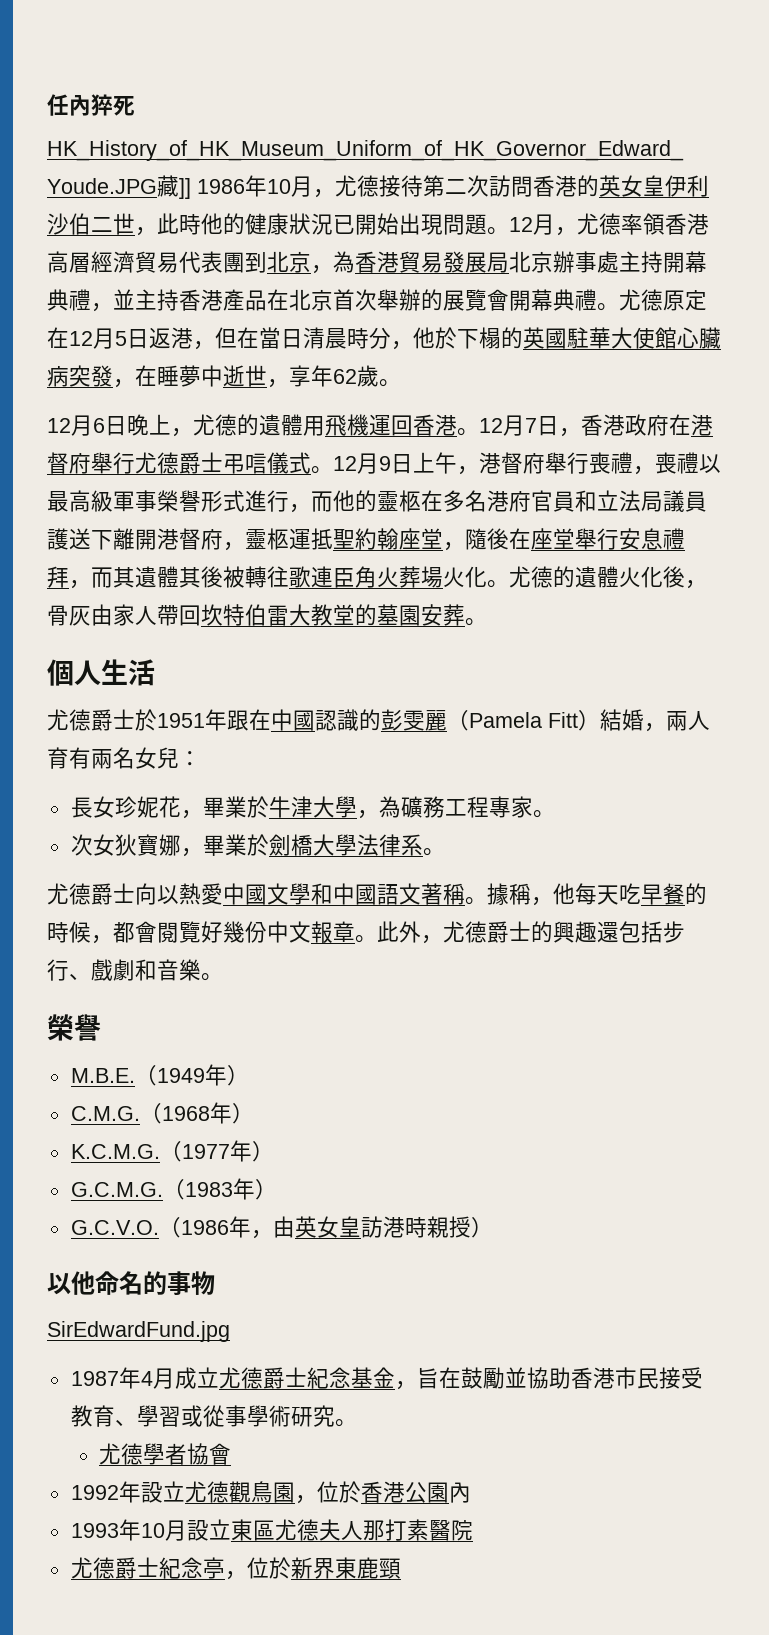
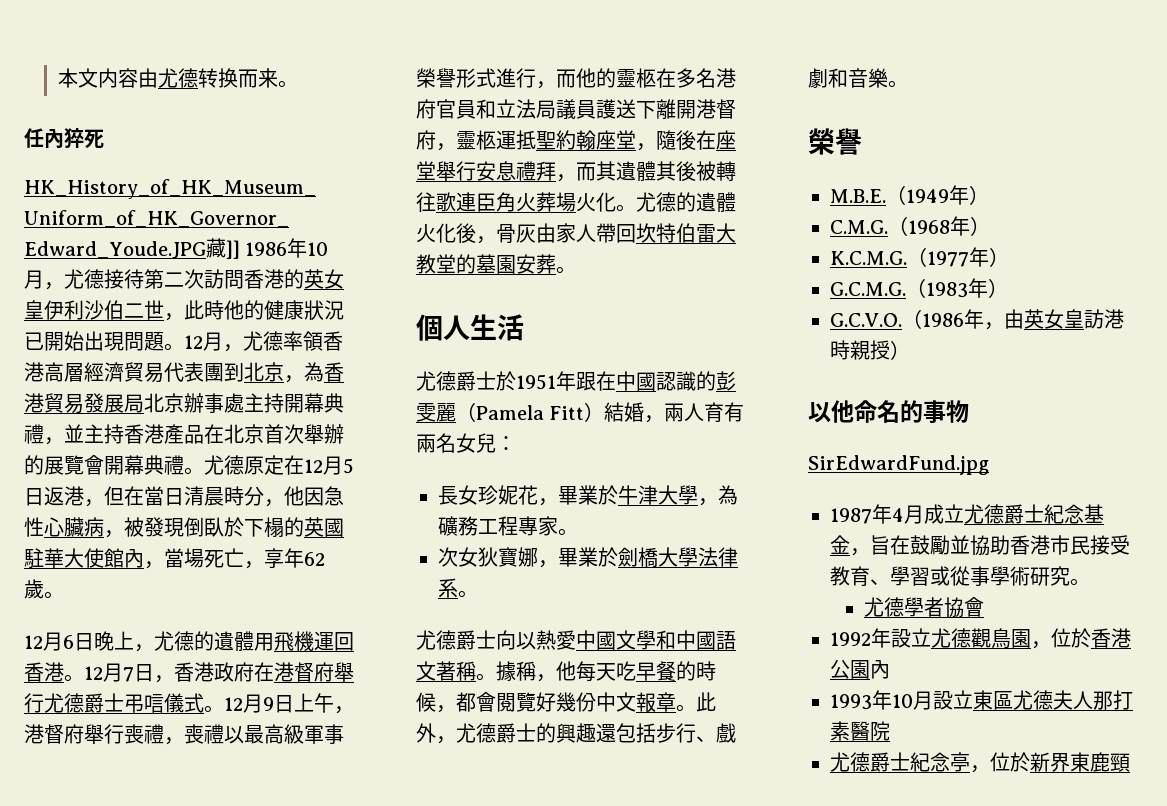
+ 本文内容由尤德转换而来。
- 尤德原定在12月5日返港，但在當日清晨時分，他於下榻的英國駐華大使館心臟病突發，在睡夢中逝世，享年62歲。
+ 尤德原定在12月5日返港，但在當日清晨時分，他因急性心臟病，被發現倒臥於下榻的英國駐華大使館內，當場死亡，享年62歲。

